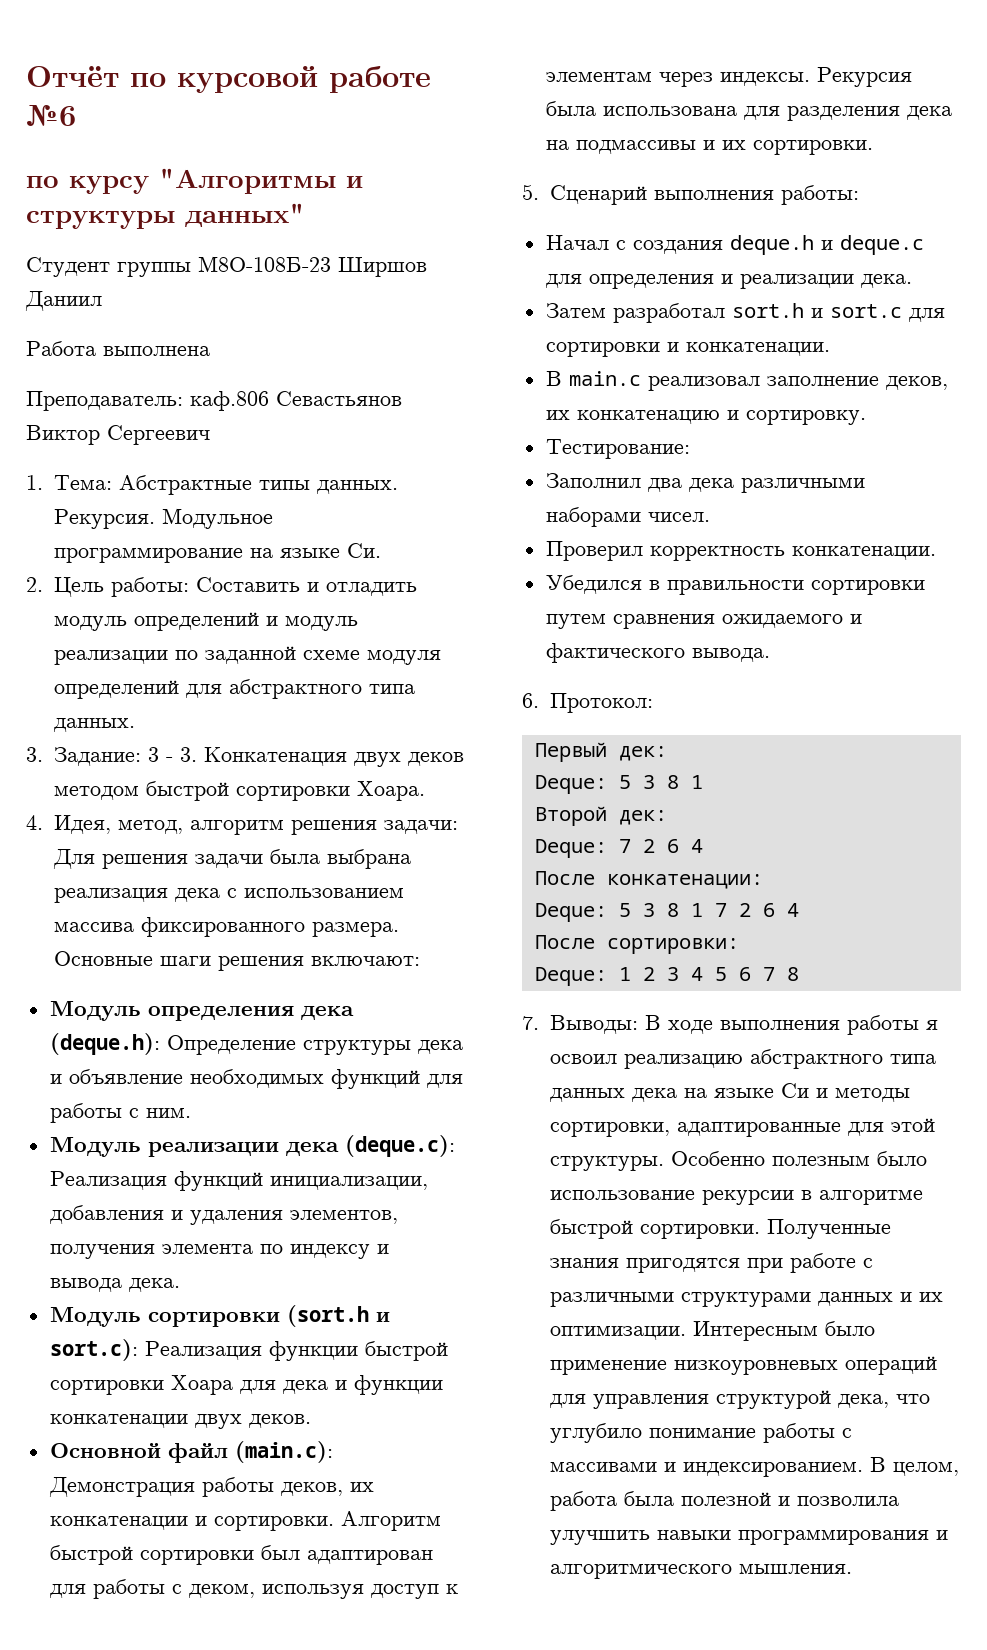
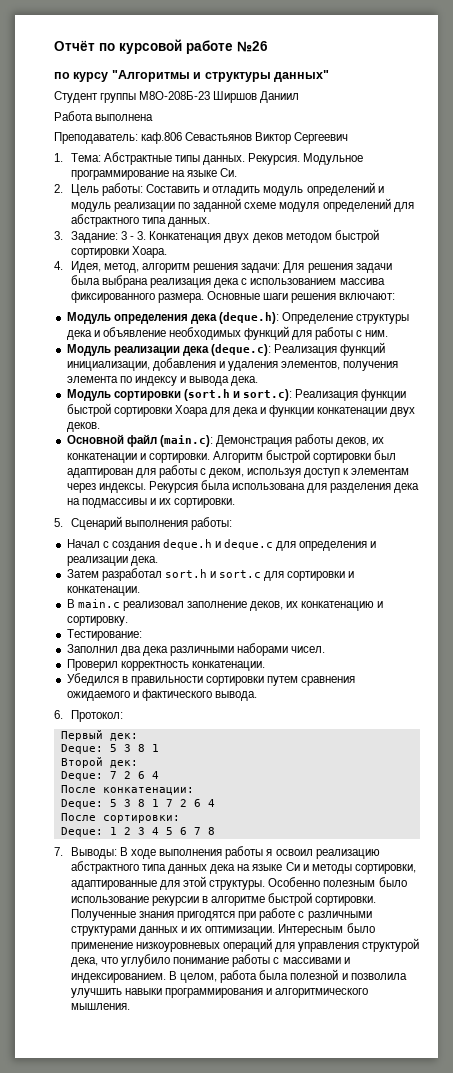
- Отчёт по курсовой работе №6
+ Отчёт по курсовой работе №26
- Студент группы М8О-108Б-23 Ширшов Даниил
+ Студент группы М8О-208Б-23 Ширшов Даниил

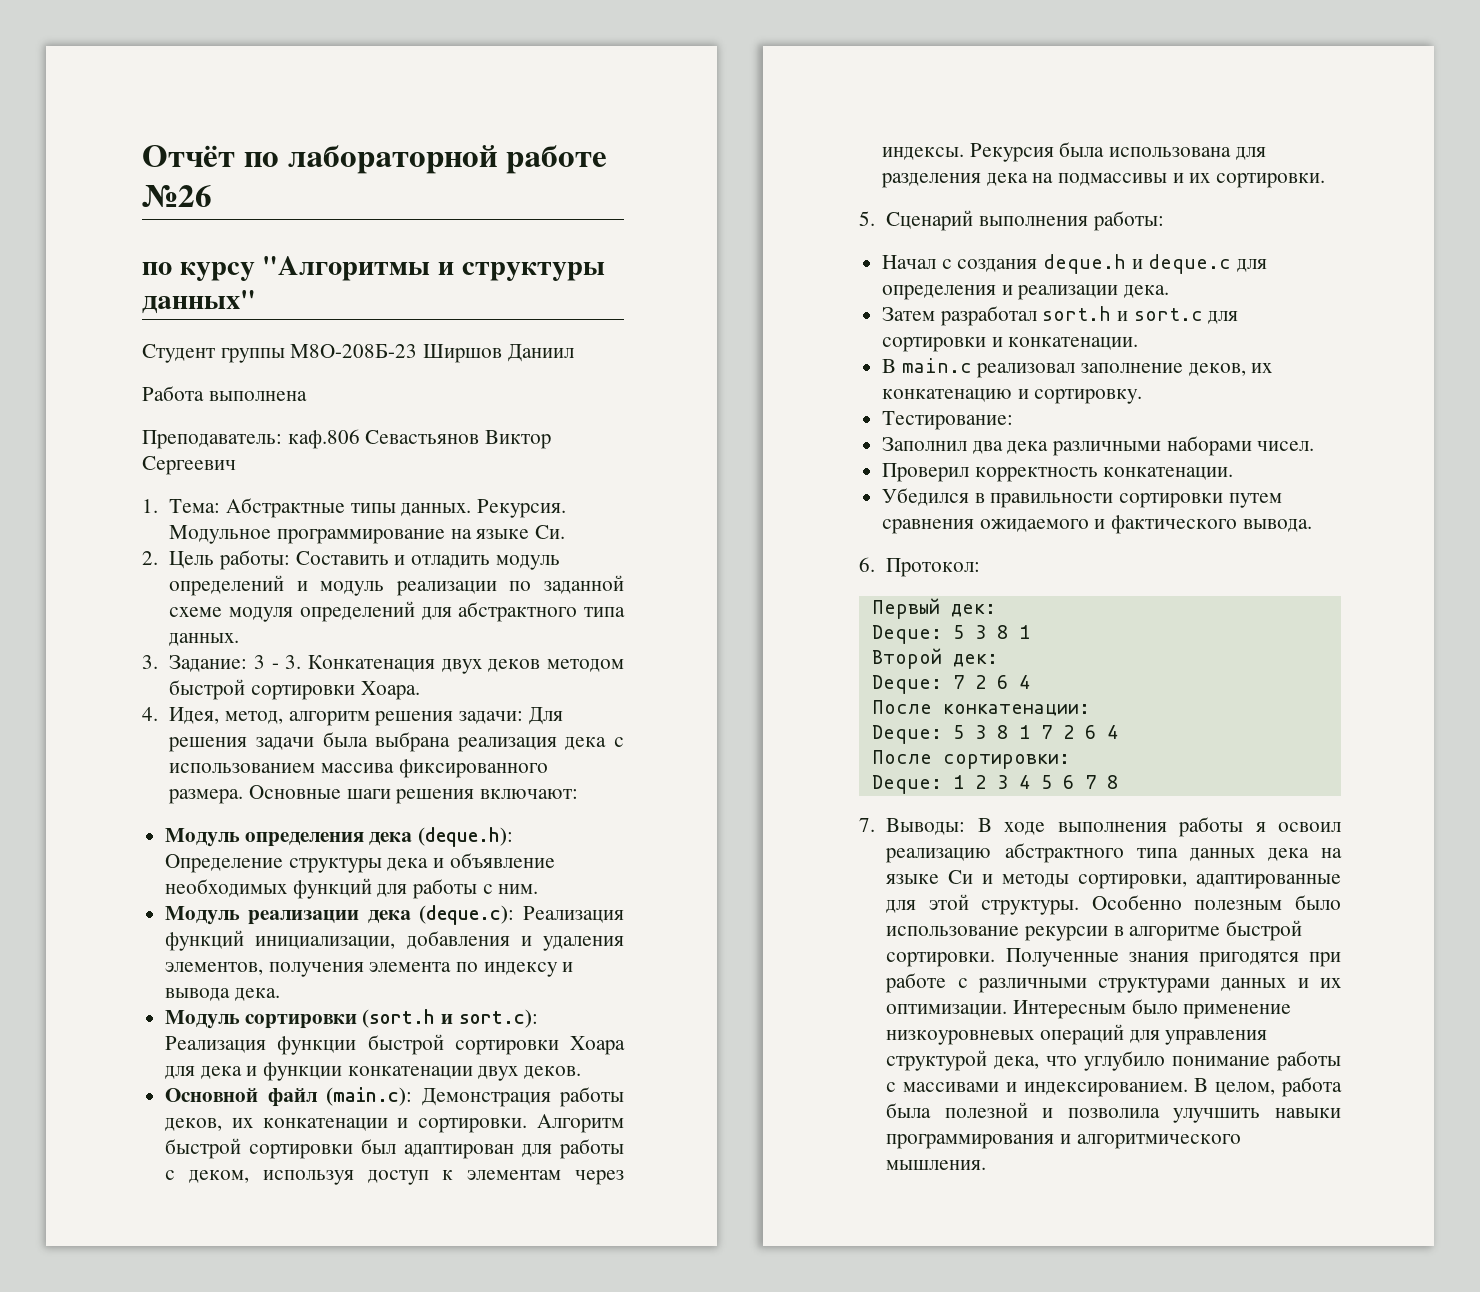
- Отчёт по курсовой работе №26
+ Отчёт по лабораторной работе №26

